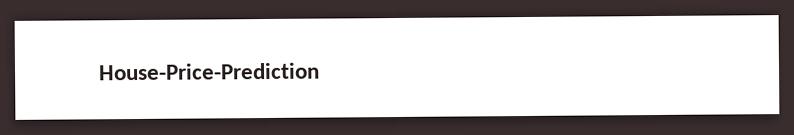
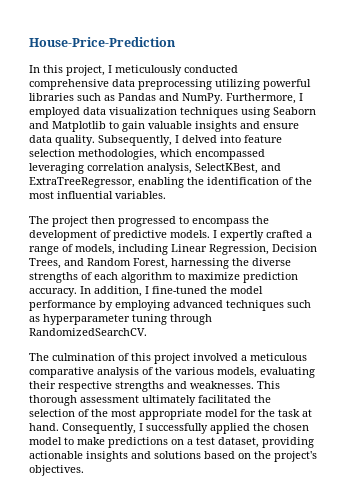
+ In this project, I meticulously conducted comprehensive data preprocessing utilizing powerful libraries such as Pandas and NumPy. Furthermore, I employed data visualization techniques using Seaborn and Matplotlib to gain valuable insights and ensure data quality. Subsequently, I delved into feature selection methodologies, which encompassed leveraging correlation analysis, SelectKBest, and ExtraTreeRegressor, enabling the identification of the most influential variables.
+ The project then progressed to encompass the development of predictive models. I expertly crafted a range of models, including Linear Regression, Decision Trees, and Random Forest, harnessing the diverse strengths of each algorithm to maximize prediction accuracy. In addition, I fine-tuned the model performance by employing advanced techniques such as hyperparameter tuning through RandomizedSearchCV.
+ The culmination of this project involved a meticulous comparative analysis of the various models, evaluating their respective strengths and weaknesses. This thorough assessment ultimately facilitated the selection of the most appropriate model for the task at hand. Consequently, I successfully applied the chosen model to make predictions on a test dataset, providing actionable insights and solutions based on the project's objectives.

